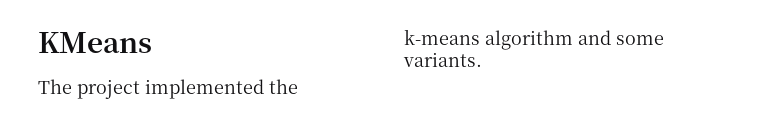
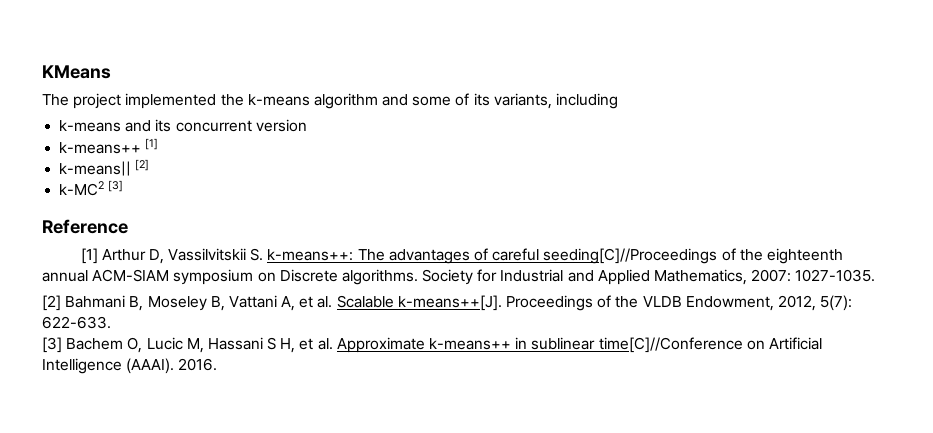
- The project implemented the k-means algorithm and some variants.
+ The project implemented the k-means algorithm and some of its variants, including
+ k-means and its concurrent version
+ k-means++ [1]
+ k-means|| [2]
+ k-MC2 [3]
+ Reference
+ [1] Arthur D, Vassilvitskii S. k-means++: The advantages of careful seeding[C]//Proceedings of the eighteenth annual ACM-SIAM symposium on Discrete algorithms. Society for Industrial and Applied Mathematics, 2007: 1027-1035.
+ [2] Bahmani B, Moseley B, Vattani A, et al. Scalable k-means++[J]. Proceedings of the VLDB Endowment, 2012, 5(7): 622-633.
+ [3] Bachem O, Lucic M, Hassani S H, et al. Approximate k-means++ in sublinear time[C]//Conference on Artificial Intelligence (AAAI). 2016.

